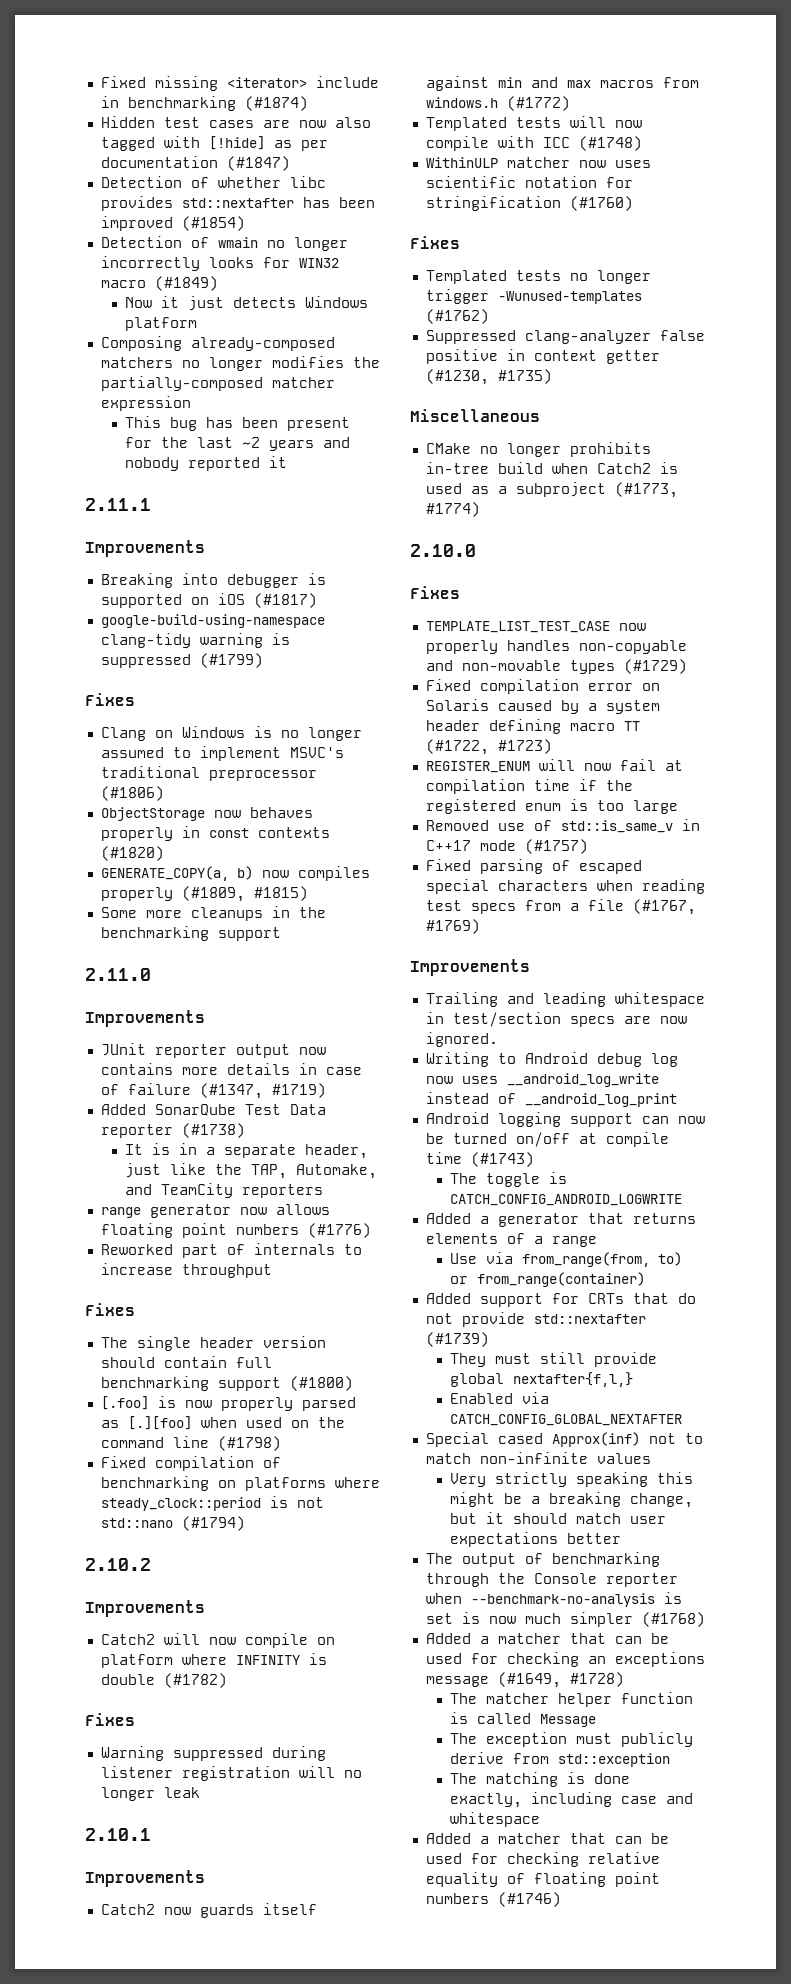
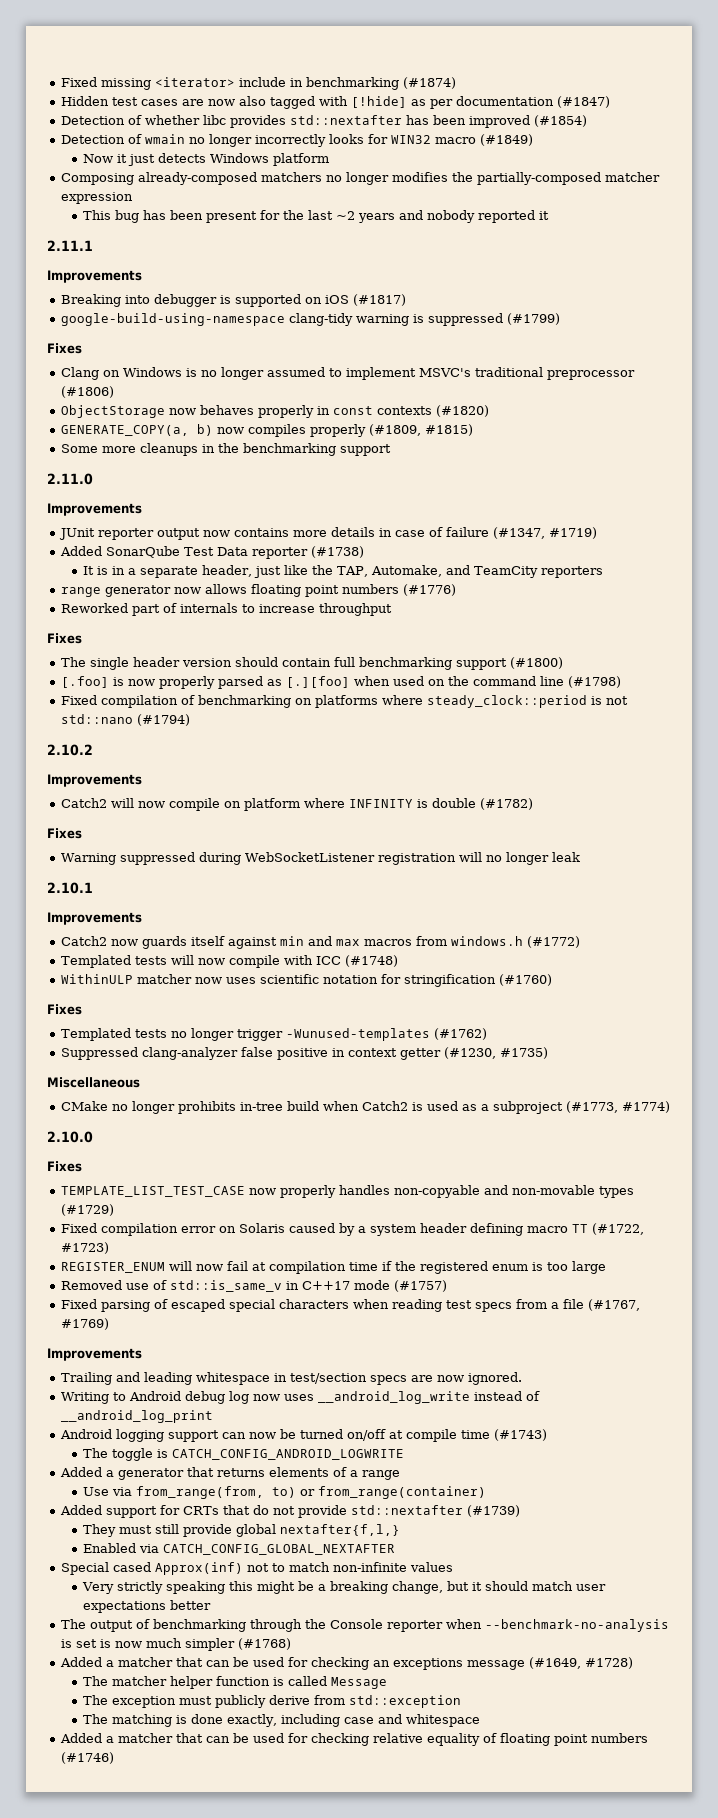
- Warning suppressed during listener registration will no longer leak
+ Warning suppressed during WebSocketListener registration will no longer leak

